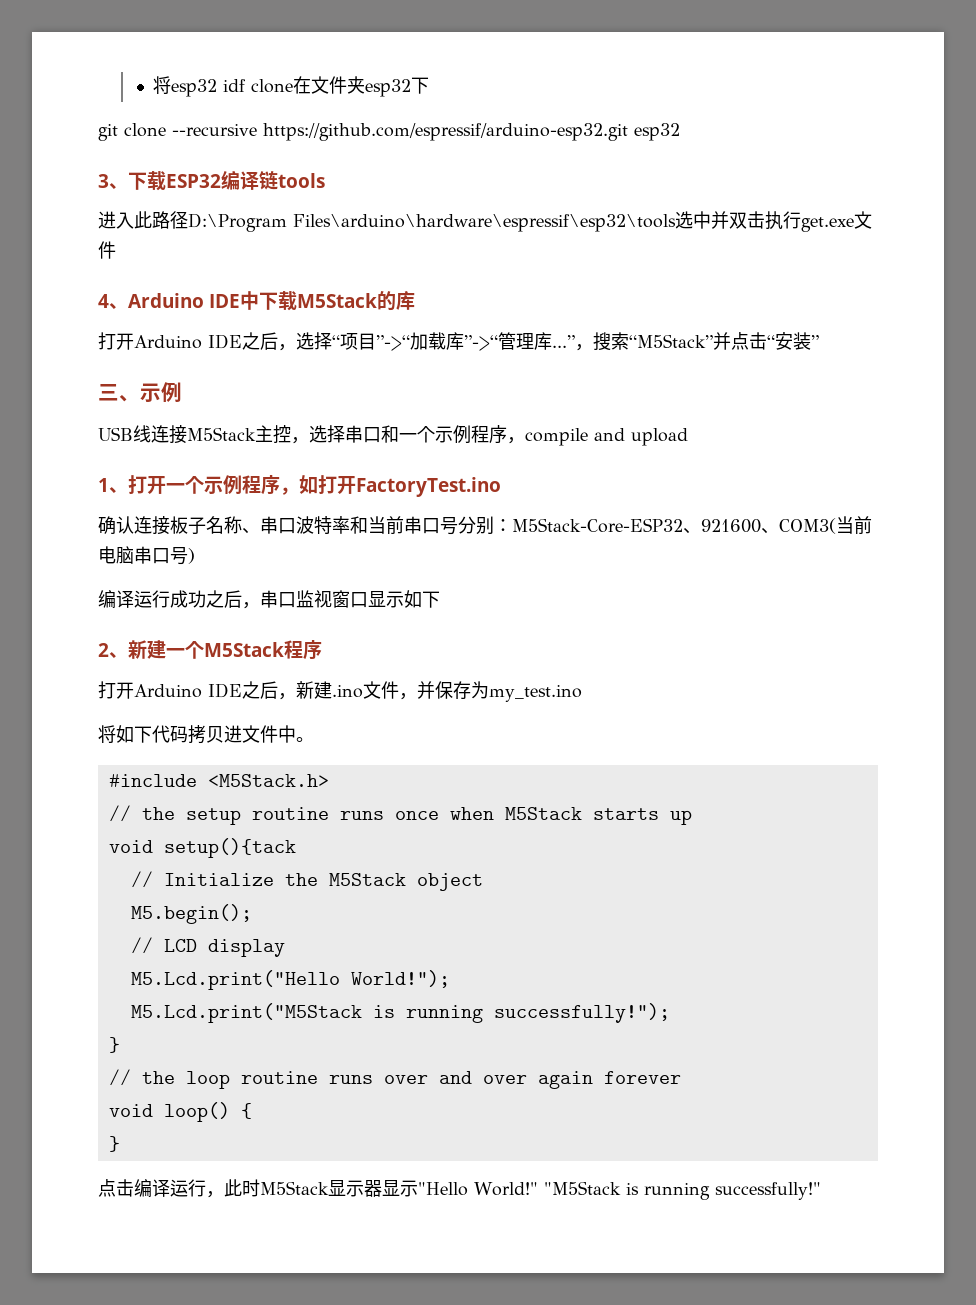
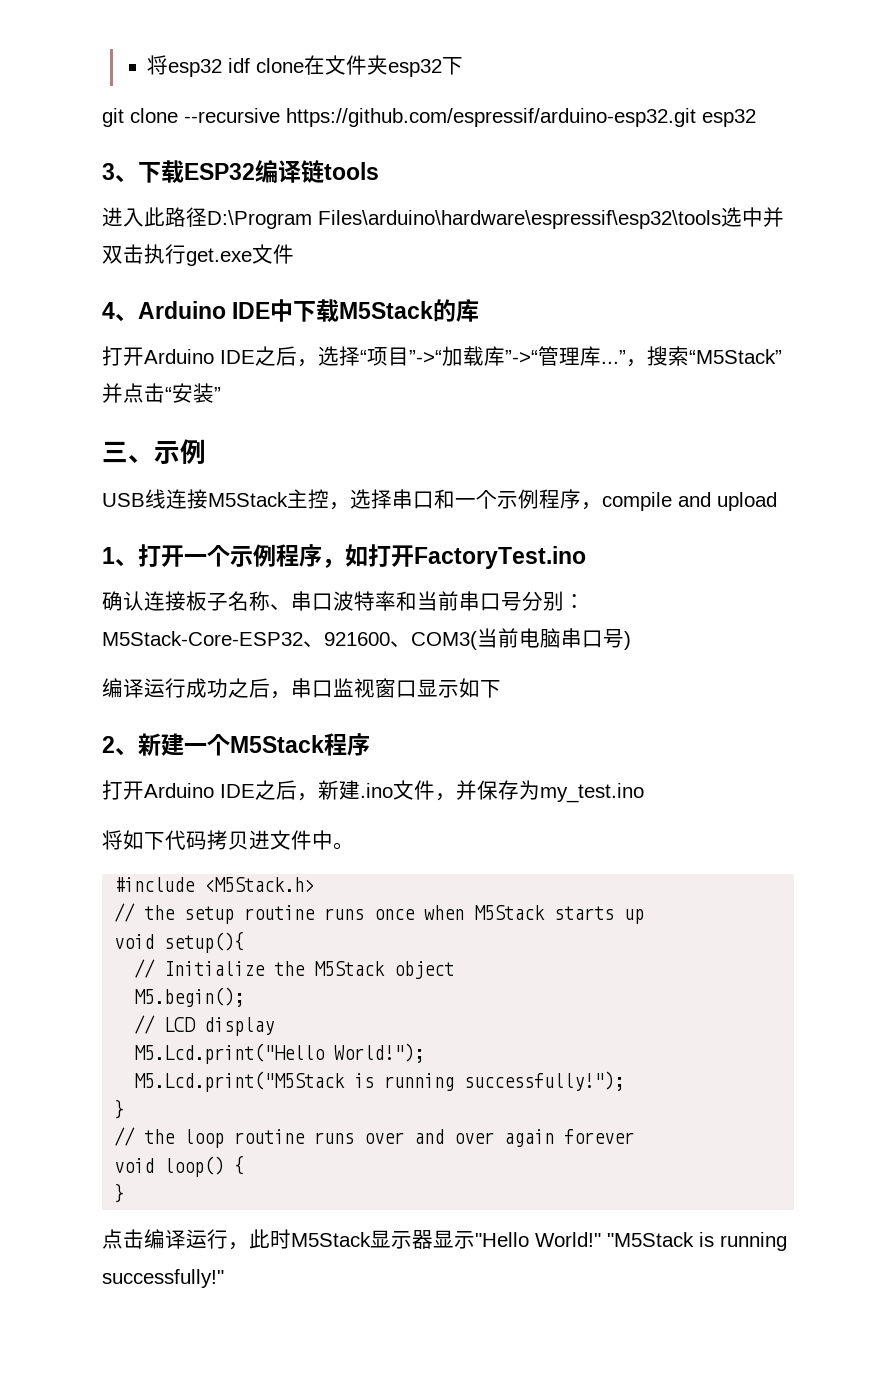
- void setup(){tack
+ void setup(){

